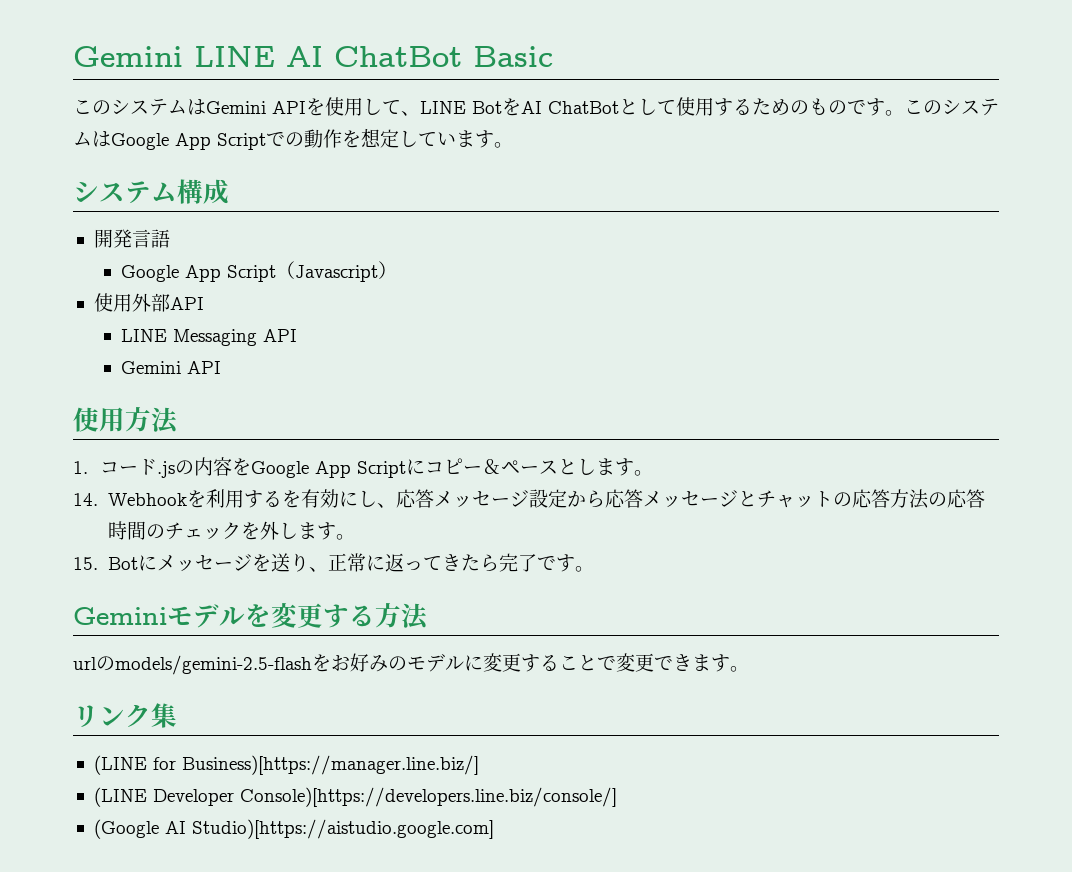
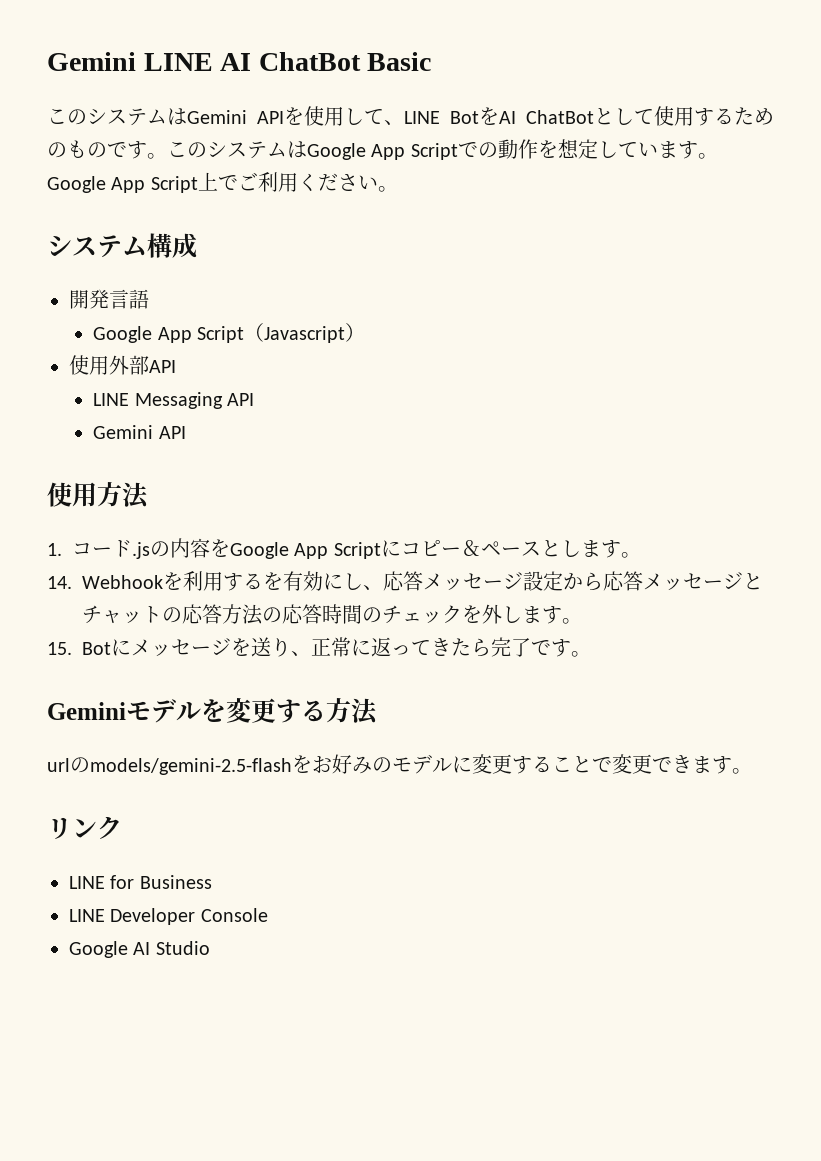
+ Google App Script上でご利用ください。
- リンク集
- (LINE for Business)[https://manager.line.biz/]
- (LINE Developer Console)[https://developers.line.biz/console/]
- (Google AI Studio)[https://aistudio.google.com]
+ リンク
+ LINE for Business
+ LINE Developer Console
+ Google AI Studio

